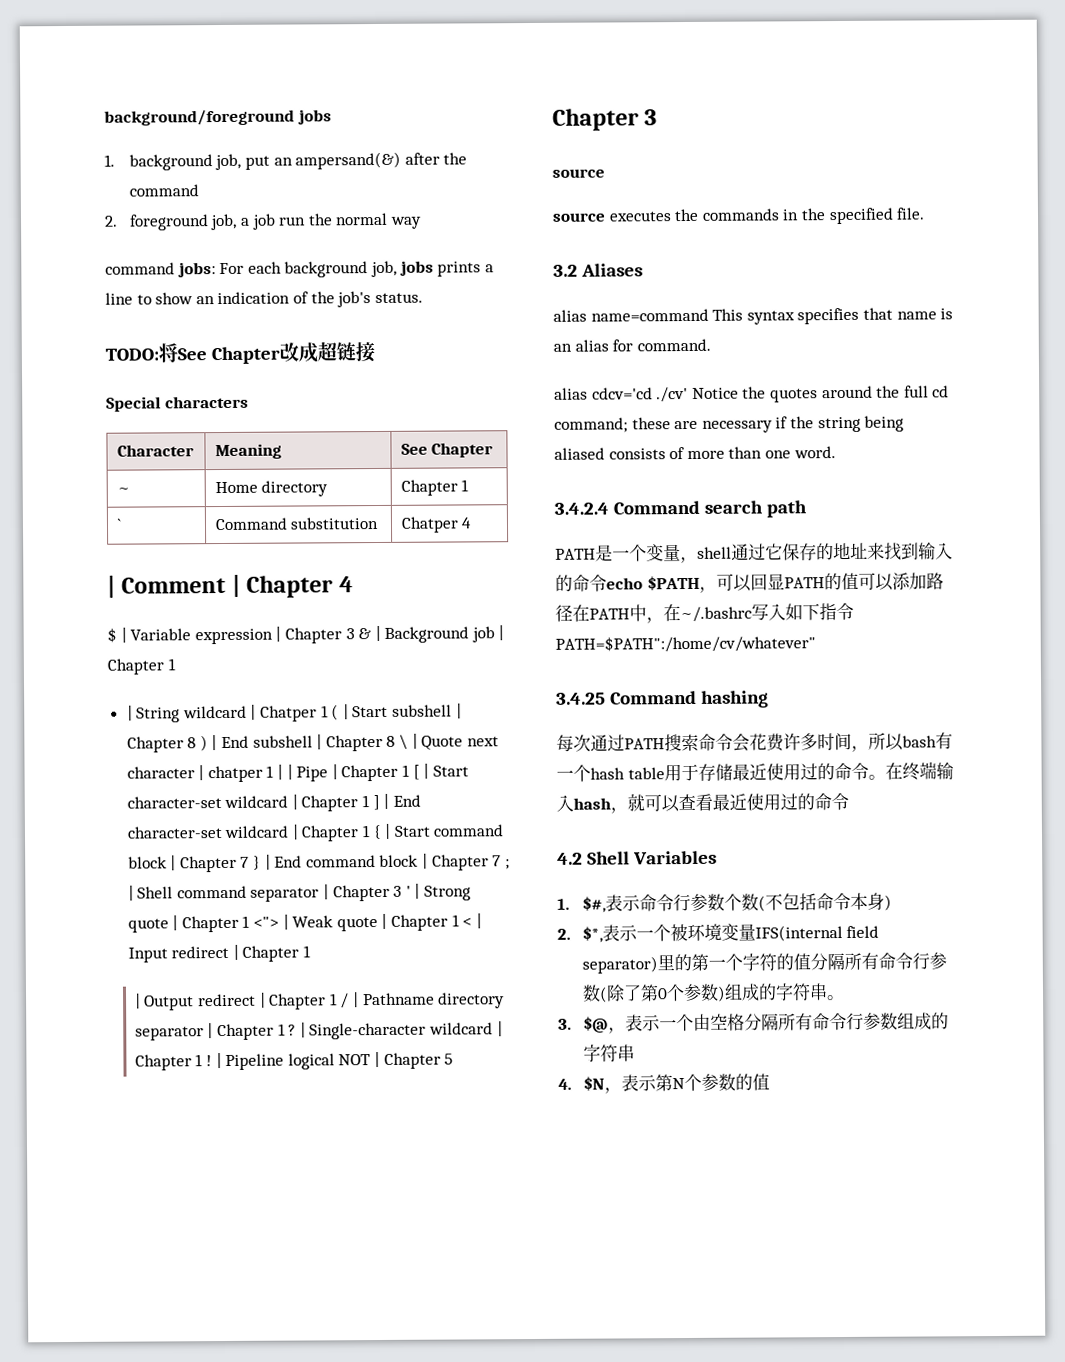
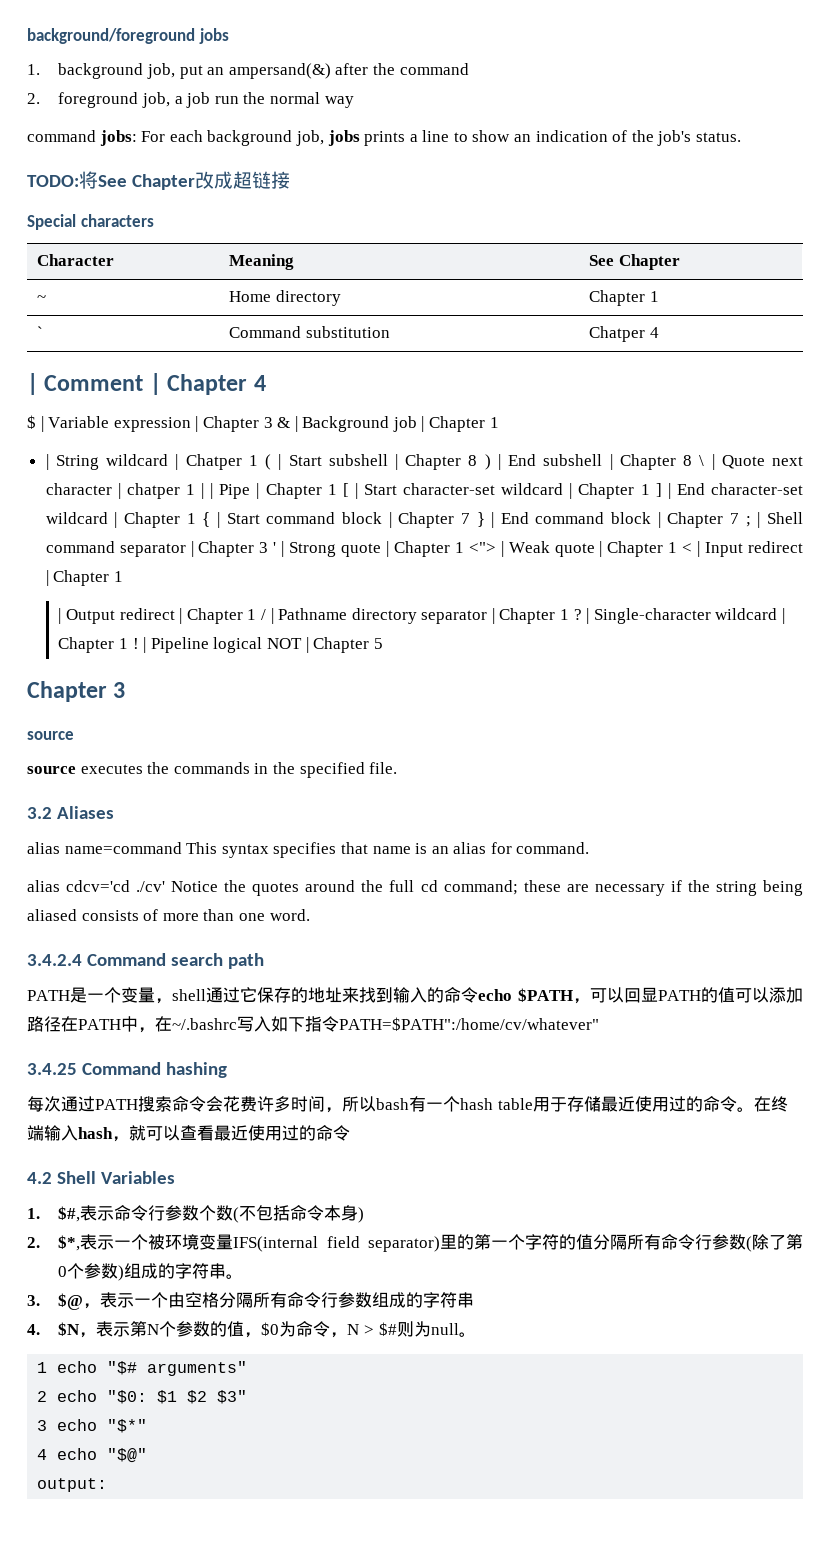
- 4. $N，表示第N个参数的值
+ 4. $N，表示第N个参数的值，$0为命令，N > $#则为null。
+ 1 echo "$# arguments"
+ 2 echo "$0: $1 $2 $3"
+ 3 echo "$*"
+ 4 echo "$@"
+ output:

